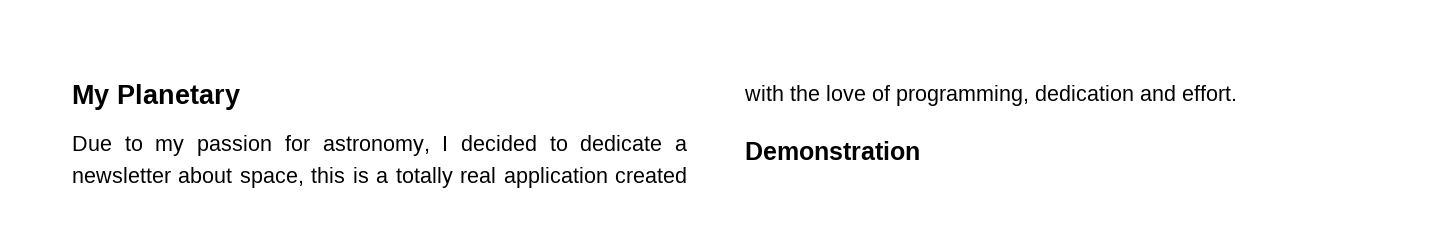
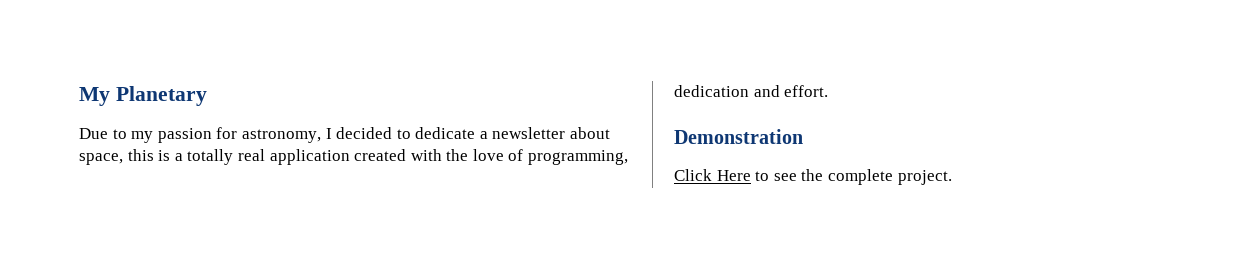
+ Click Here to see the complete project.

